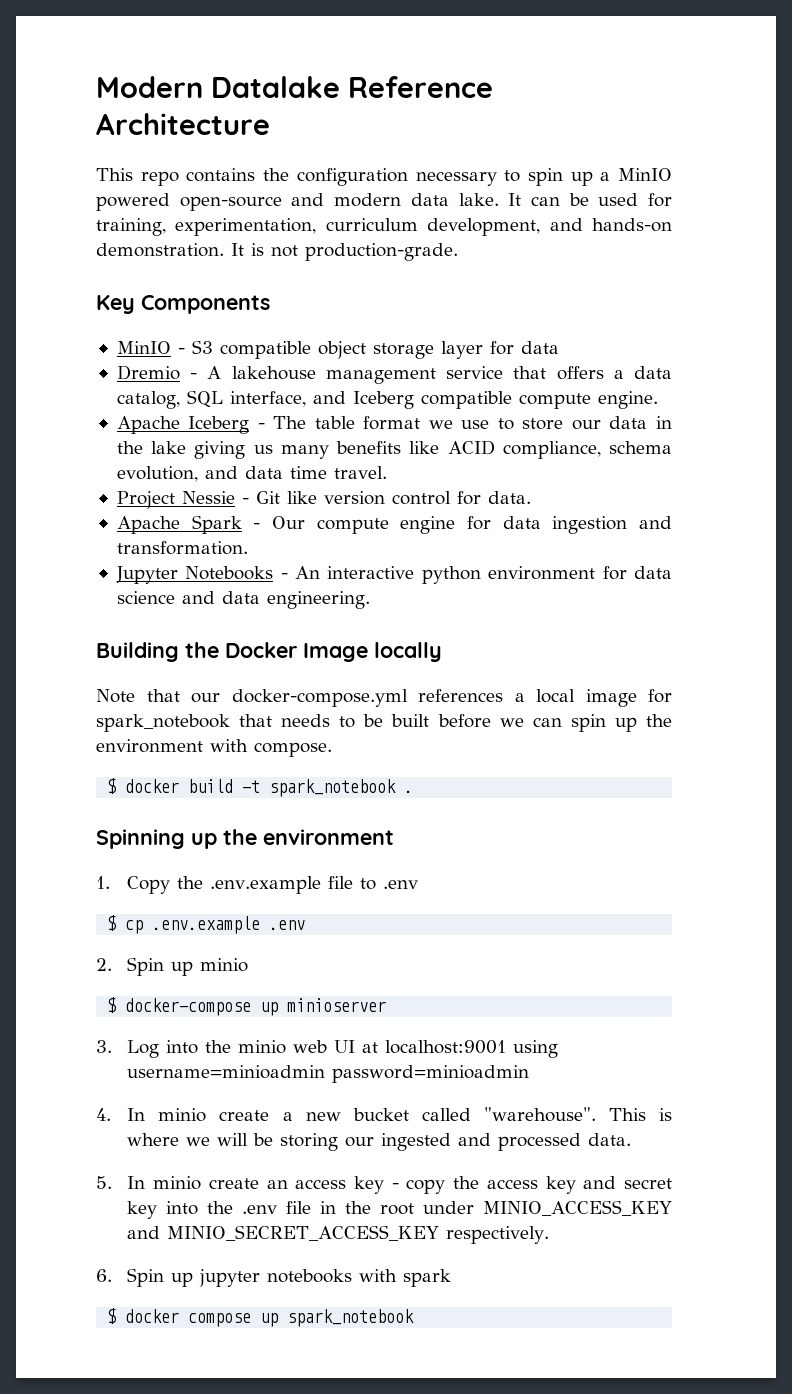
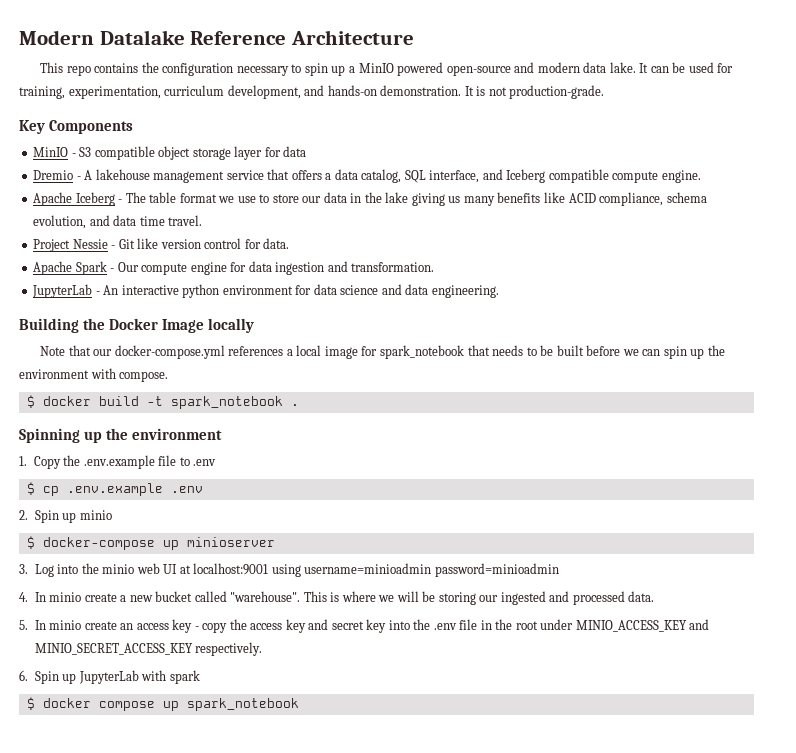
- Jupyter Notebooks - An interactive python environment for data science and data engineering.
+ JupyterLab - An interactive python environment for data science and data engineering.
- 6. Spin up jupyter notebooks with spark
+ 6. Spin up JupyterLab with spark

